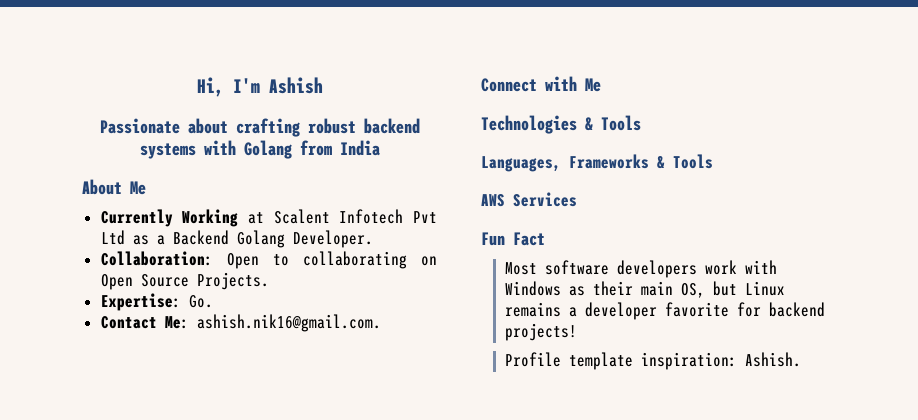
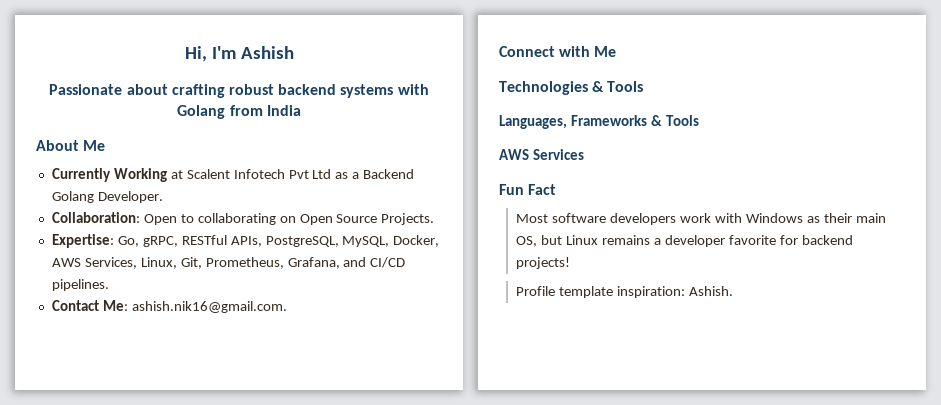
- Expertise: Go.
+ Expertise: Go, gRPC, RESTful APIs, PostgreSQL, MySQL, Docker, AWS Services, Linux, Git, Prometheus, Grafana, and CI/CD pipelines.

